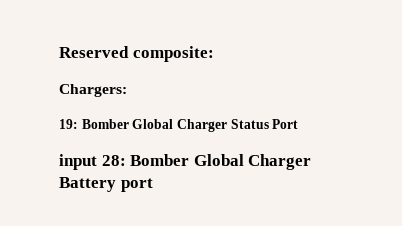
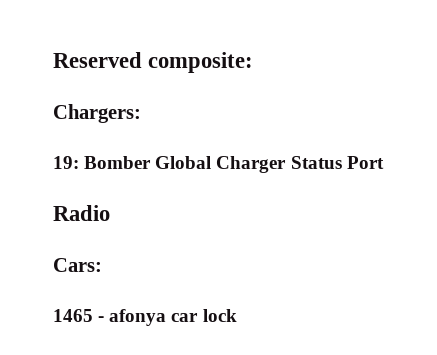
- input 28: Bomber Global Charger Battery port
+ Radio
+ Cars:
+ 1465 - afonya car lock

